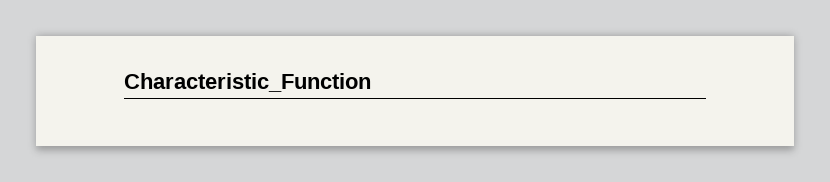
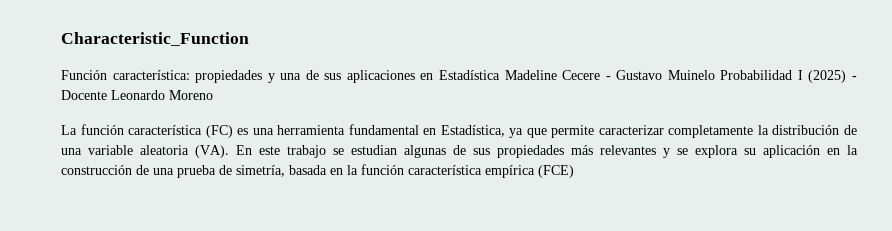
+ Función característica: propiedades y una de sus aplicaciones en Estadística Madeline Cecere - Gustavo Muinelo Probabilidad I (2025) - Docente Leonardo Moreno
+ La función característica (FC) es una herramienta fundamental en Estadística, ya que permite caracterizar completamente la distribución de una variable aleatoria (VA). En este trabajo se estudian algunas de sus propiedades más relevantes y se explora su aplicación en la construcción de una prueba de simetría, basada en la función característica empírica (FCE)

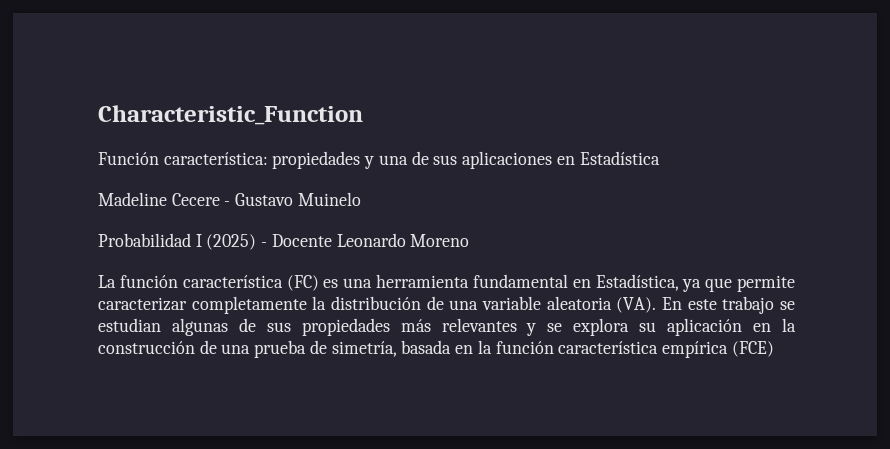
- Función característica: propiedades y una de sus aplicaciones en Estadística Madeline Cecere - Gustavo Muinelo Probabilidad I (2025) - Docente Leonardo Moreno
+ Función característica: propiedades y una de sus aplicaciones en Estadística
+ Madeline Cecere - Gustavo Muinelo
+ Probabilidad I (2025) - Docente Leonardo Moreno

